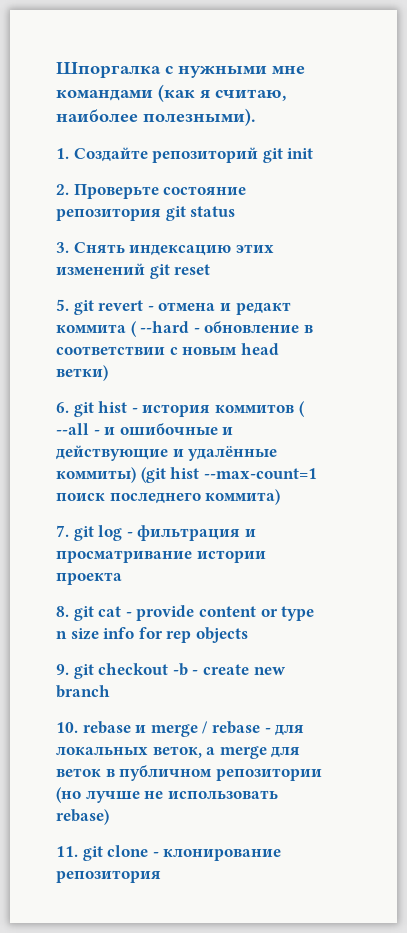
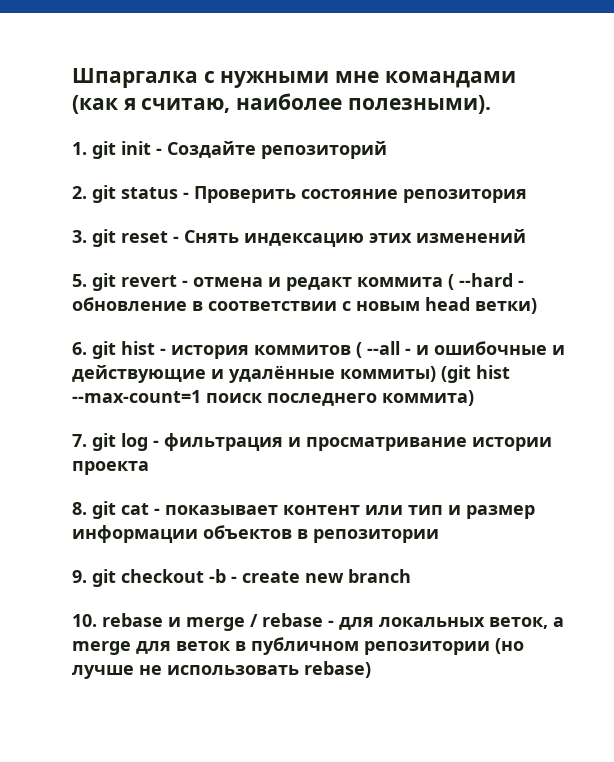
- Шпоргалка с нужными мне командами (как я считаю, наиболее полезными).
+ Шпаргалка с нужными мне командами (как я считаю, наиболее полезными).
- 1. Создайте репозиторий git init
+ 1. git init - Создайте репозиторий
- 2. Проверьте состояние репозитория git status
+ 2. git status - Проверить состояние репозитория
- 3. Cнять индексацию этих изменений git reset
+ 3. git reset - Cнять индексацию этих изменений
- 8. git cat - provide content or type n size info for rep objects
+ 8. git cat - показывает контент или тип и размер информации объектов в репозитории
- 11. git clone - клонирование репозитория

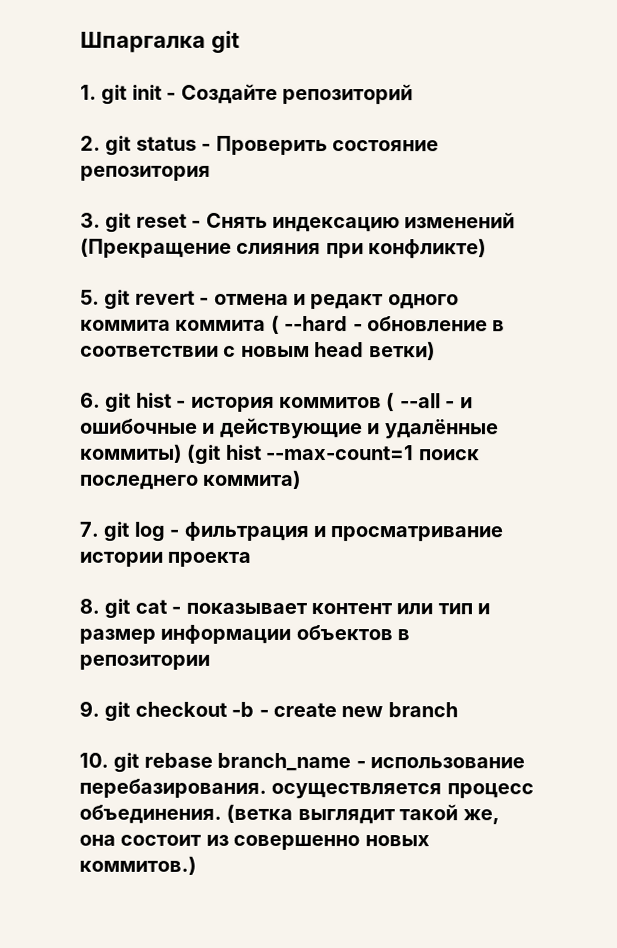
- Шпаргалка с нужными мне командами (как я считаю, наиболее полезными).
+ Шпаргалка git
- 3. git reset - Cнять индексацию этих изменений
+ 3. git reset - Cнять индексацию изменений (Прекращение слияния при конфликте)
- 5. git revert - отмена и редакт коммита ( --hard - обновление в соответствии с новым head ветки)
+ 5. git revert - отмена и редакт одного коммита коммита ( --hard - обновление в соответствии с новым head ветки)
- 10. rebase и merge / rebase - для локальных веток, а merge для веток в публичном репозитории (но лучше не использовать rebase)
+ 10. git rebase branch_name - использование перебазирования. осуществляется процесс объединения. (ветка выглядит такой же, она состоит из совершенно новых коммитов.)

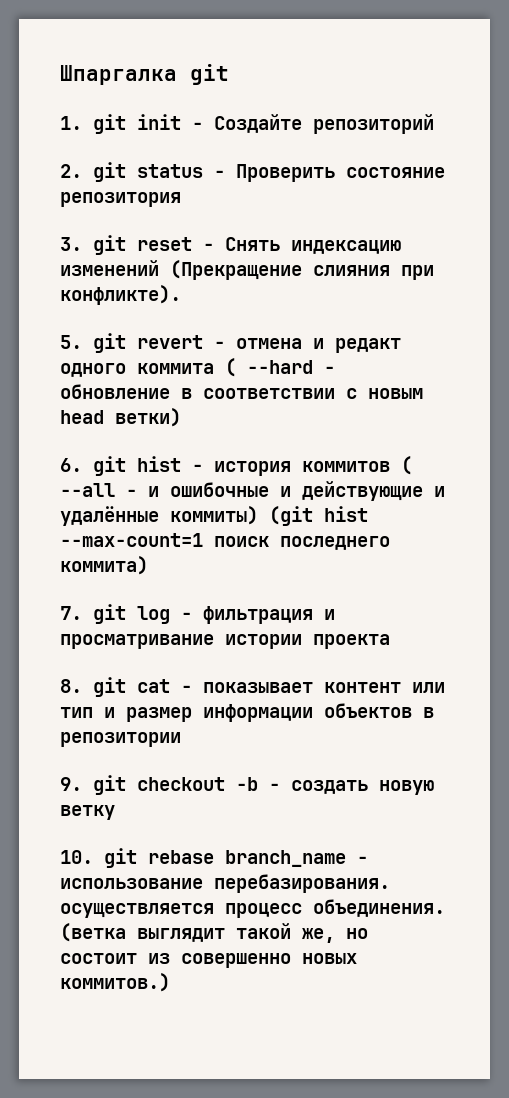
- 3. git reset - Cнять индексацию изменений (Прекращение слияния при конфликте)
+ 3. git reset - Cнять индексацию изменений (Прекращение слияния при конфликте).
- 5. git revert - отмена и редакт одного коммита коммита ( --hard - обновление в соответствии с новым head ветки)
+ 5. git revert - отмена и редакт одного коммита ( --hard - обновление в соответствии с новым head ветки)
- 9. git checkout -b - create new branch
+ 9. git checkout -b - создать новую ветку
- (ветка выглядит такой же, она состоит из совершенно новых коммитов.)
+ (ветка выглядит такой же, но состоит из совершенно новых коммитов.)

